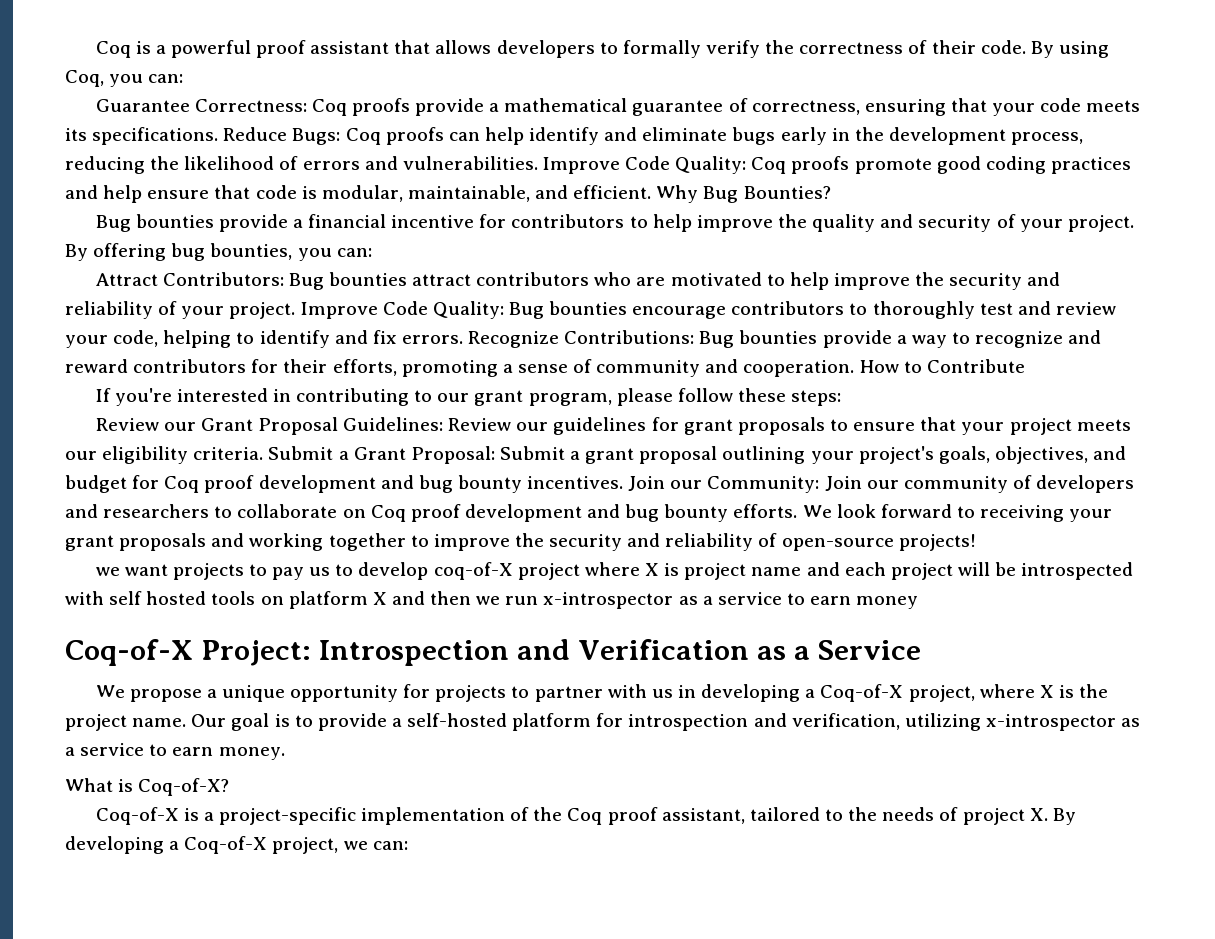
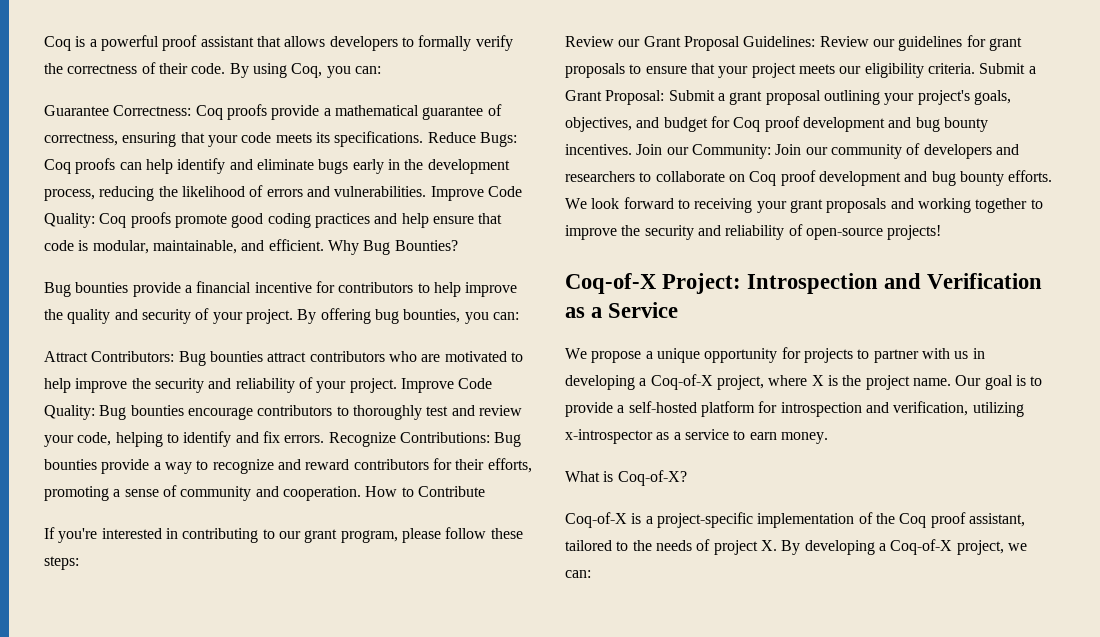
- we want projects to pay us to develop coq-of-X project where X is project name and each project will be introspected with self hosted tools on platform X and then we run x-introspector as a service to earn money

